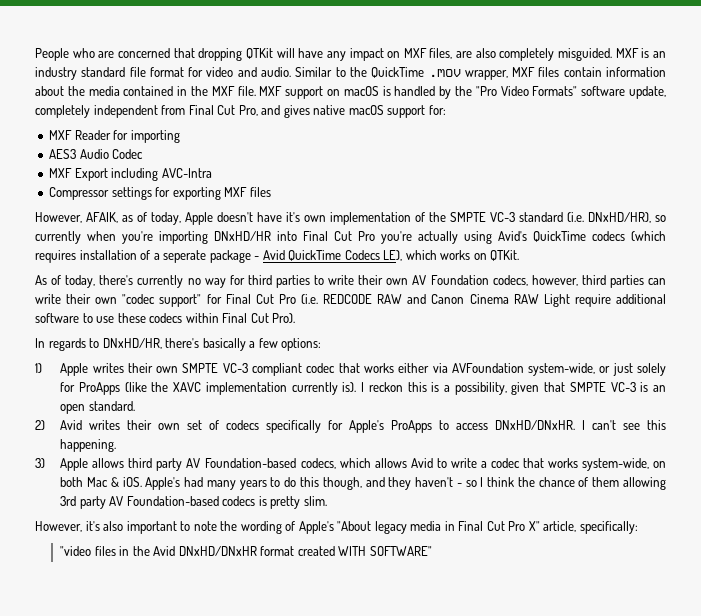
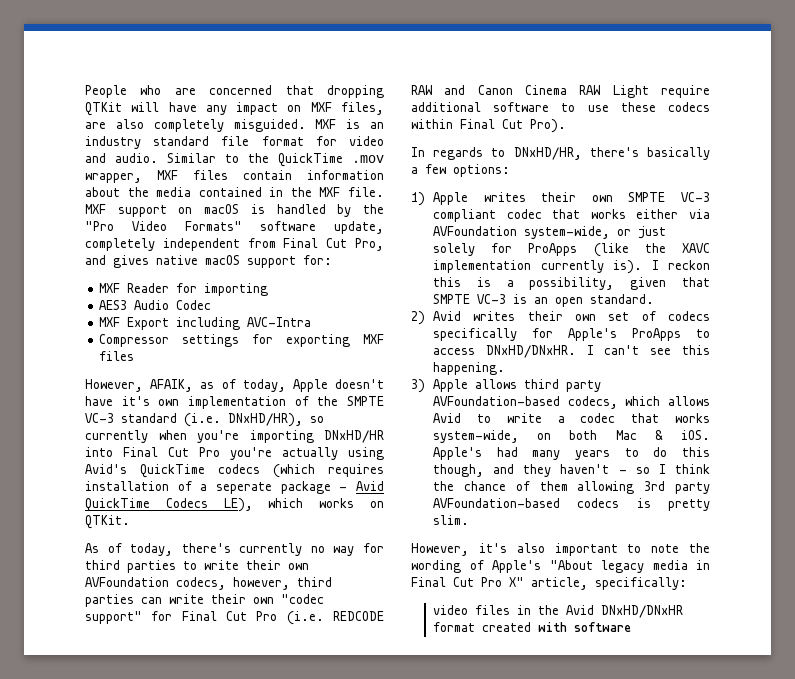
- As of today, there's currently no way for third parties to write their own AV Foundation codecs, however, third parties can write their own "codec support" for Final Cut Pro (i.e. REDCODE RAW and Canon Cinema RAW Light require additional software to use these codecs within Final Cut Pro).
+ As of today, there's currently no way for third parties to write their own AVFoundation codecs, however, third parties can write their own "codec support" for Final Cut Pro (i.e. REDCODE RAW and Canon Cinema RAW Light require additional software to use these codecs within Final Cut Pro).
- 3) Apple allows third party AV Foundation-based codecs, which allows Avid to write a codec that works system-wide, on both Mac & iOS.
+ 3) Apple allows third party AVFoundation-based codecs, which allows Avid to write a codec that works system-wide, on both Mac & iOS.
- Apple's had many years to do this though, and they haven't - so I think the chance of them allowing 3rd party AV Foundation-based codecs is pretty slim.
+ Apple's had many years to do this though, and they haven't - so I think the chance of them allowing 3rd party AVFoundation-based codecs is pretty slim.
- "video files in the Avid DNxHD/DNxHR format created WITH SOFTWARE"
+ video files in the Avid DNxHD/DNxHR format created with software

